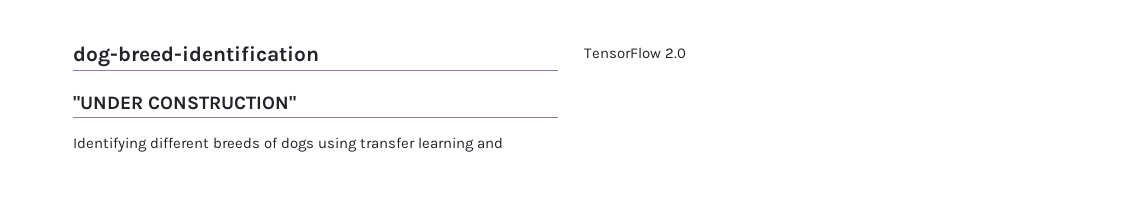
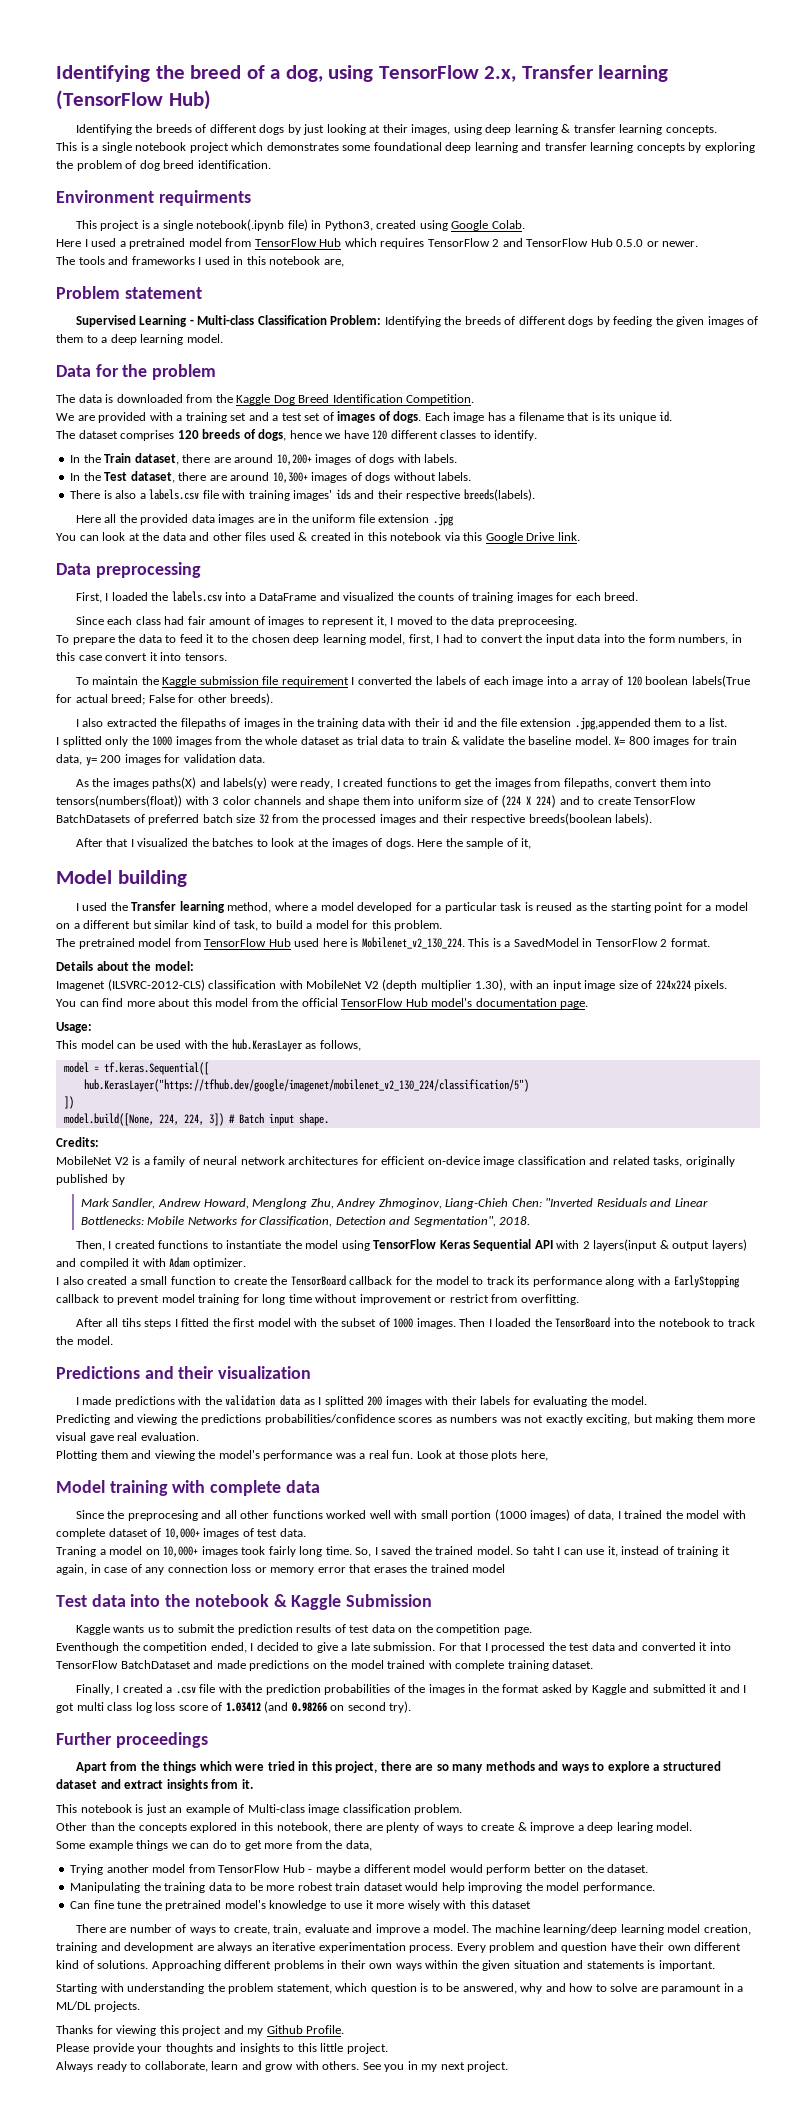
- dog-breed-identification
- "UNDER CONSTRUCTION"
- Identifying different breeds of dogs using transfer learning and TensorFlow 2.0
+ Identifying the breed of a dog, using TensorFlow 2.x, Transfer learning (TensorFlow Hub)
+ Identifying the breeds of different dogs by just looking at their images, using deep learning & transfer learning concepts.
+ This is a single notebook project which demonstrates some foundational deep learning and transfer learning concepts by exploring the problem of dog breed identification.
+ Environment requirments
+ This project is a single notebook(.ipynb file) in Python3, created using Google Colab.
+ Here I used a pretrained model from TensorFlow Hub which requires TensorFlow 2 and TensorFlow Hub 0.5.0 or newer.
+ The tools and frameworks I used in this notebook are,
+ Problem statement
+ Supervised Learning - Multi-class Classification Problem: Identifying the breeds of different dogs by feeding the given images of them to a deep learning model.
+ Data for the problem
+ The data is downloaded from the Kaggle Dog Breed Identification Competition.
+ We are provided with a training set and a test set of images of dogs. Each image has a filename that is its unique id.
+ The dataset comprises 120 breeds of dogs, hence we have 120 different classes to identify.
+ In the Train dataset, there are around 10,200+ images of dogs with labels.
+ In the Test dataset, there are around 10,300+ images of dogs without labels.
+ There is also a labels.csv file with training images' ids and their respective breeds(labels).
+ Here all the provided data images are in the uniform file extension .jpg
+ You can look at the data and other files used & created in this notebook via this Google Drive link.
+ Data preprocessing
+ First, I loaded the labels.csv into a DataFrame and visualized the counts of training images for each breed.
+ Since each class had fair amount of images to represent it, I moved to the data preproceesing.
+ To prepare the data to feed it to the chosen deep learning model, first, I had to convert the input data into the form numbers, in this case convert it into tensors.
+ To maintain the Kaggle submission file requirement I converted the labels of each image into a array of 120 boolean labels(True for actual breed; False for other breeds).
+ I also extracted the filepaths of images in the training data with their id and the file extension .jpg,appended them to a list.
+ I splitted only the 1000 images from the whole dataset as trial data to train & validate the baseline model. X= 800 images for train data, y= 200 images for validation data.
+ As the images paths(X) and labels(y) were ready, I created functions to get the images from filepaths, convert them into tensors(numbers(float)) with 3 color channels and shape them into uniform size of (224 X 224) and to create TensorFlow BatchDatasets of preferred batch size 32 from the processed images and their respective breeds(boolean labels).
+ After that I visualized the batches to look at the images of dogs. Here the sample of it,
+ Model building
+ I used the Transfer learning method, where a model developed for a particular task is reused as the starting point for a model on a different but similar kind of task, to build a model for this problem.
+ The pretrained model from TensorFlow Hub used here is Mobilenet_v2_130_224. This is a SavedModel in TensorFlow 2 format.
+ Details about the model:
+ Imagenet (ILSVRC-2012-CLS) classification with MobileNet V2 (depth multiplier 1.30), with an input image size of 224x224 pixels.
+ You can find more about this model from the official TensorFlow Hub model's documentation page.
+ Usage:
+ This model can be used with the hub.KerasLayer as follows,
+ model = tf.keras.Sequential([
+ hub.KerasLayer("https://tfhub.dev/google/imagenet/mobilenet_v2_130_224/classification/5")
+ ])
+ model.build([None, 224, 224, 3]) # Batch input shape.
+ Credits:
+ MobileNet V2 is a family of neural network architectures for efficient on-device image classification and related tasks, originally published by
+ Mark Sandler, Andrew Howard, Menglong Zhu, Andrey Zhmoginov, Liang-Chieh Chen: "Inverted Residuals and Linear Bottlenecks: Mobile Networks for Classification, Detection and Segmentation", 2018.
+ Then, I created functions to instantiate the model using TensorFlow Keras Sequential API with 2 layers(input & output layers) and compiled it with Adam optimizer.
+ I also created a small function to create the TensorBoard callback for the model to track its performance along with a EarlyStopping callback to prevent model training for long time without improvement or restrict from overfitting.
+ After all tihs steps I fitted the first model with the subset of 1000 images. Then I loaded the TensorBoard into the notebook to track the model.
+ Predictions and their visualization
+ I made predictions with the validation data as I splitted 200 images with their labels for evaluating the model.
+ Predicting and viewing the predictions probabilities/confidence scores as numbers was not exactly exciting, but making them more visual gave real evaluation.
+ Plotting them and viewing the model's performance was a real fun. Look at those plots here,
+ Model training with complete data
+ Since the preprocesing and all other functions worked well with small portion (1000 images) of data, I trained the model with complete dataset of 10,000+ images of test data.
+ Traning a model on 10,000+ images took fairly long time. So, I saved the trained model. So taht I can use it, instead of training it again, in case of any connection loss or memory error that erases the trained model
+ Test data into the notebook & Kaggle Submission
+ Kaggle wants us to submit the prediction results of test data on the competition page.
+ Eventhough the competition ended, I decided to give a late submission. For that I processed the test data and converted it into TensorFlow BatchDataset and made predictions on the model trained with complete training dataset.
+ Finally, I created a .csv file with the prediction probabilities of the images in the format asked by Kaggle and submitted it and I got multi class log loss score of 1.03412 (and 0.98266 on second try).
+ Further proceedings
+ Apart from the things which were tried in this project, there are so many methods and ways to explore a structured dataset and extract insights from it.
+ This notebook is just an example of Multi-class image classification problem.
+ Other than the concepts explored in this notebook, there are plenty of ways to create & improve a deep learing model.
+ Some example things we can do to get more from the data,
+ Trying another model from TensorFlow Hub - maybe a different model would perform better on the dataset.
+ Manipulating the training data to be more robest train dataset would help improving the model performance.
+ Can fine tune the pretrained model's knowledge to use it more wisely with this dataset
+ There are number of ways to create, train, evaluate and improve a model. The machine learning/deep learning model creation, training and development are always an iterative experimentation process. Every problem and question have their own different kind of solutions. Approaching different problems in their own ways within the given situation and statements is important.
+ Starting with understanding the problem statement, which question is to be answered, why and how to solve are paramount in a ML/DL projects.
+ Thanks for viewing this project and my Github Profile.
+ Please provide your thoughts and insights to this little project.
+ Always ready to collaborate, learn and grow with others. See you in my next project.

